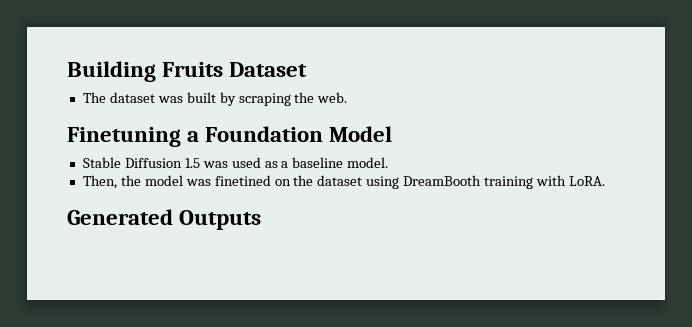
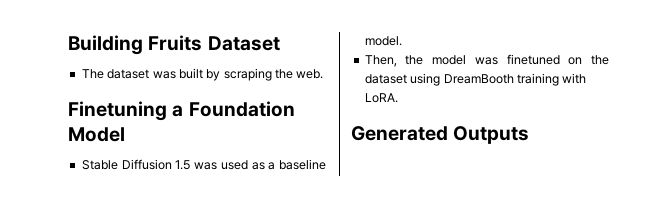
- Then, the model was finetined on the dataset using DreamBooth training with LoRA.
+ Then, the model was finetuned on the dataset using DreamBooth training with LoRA.

